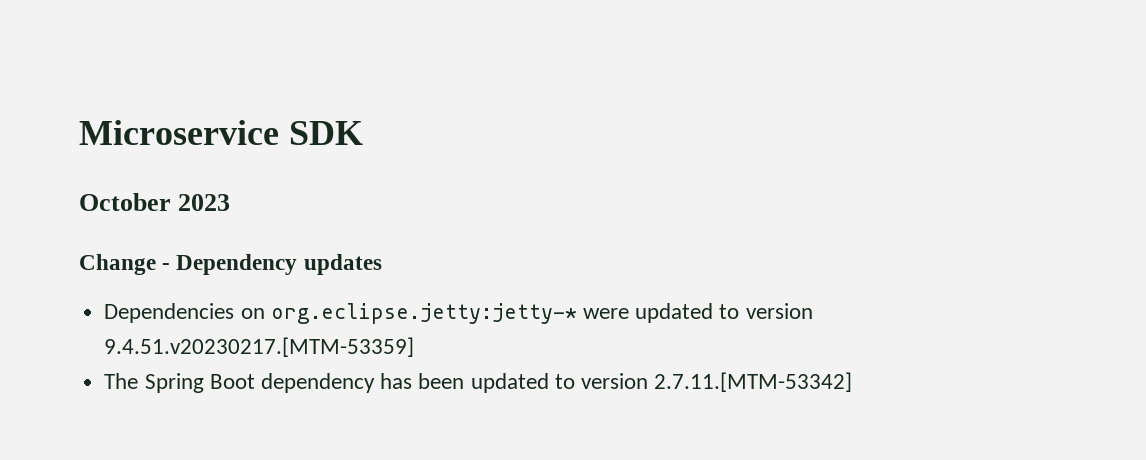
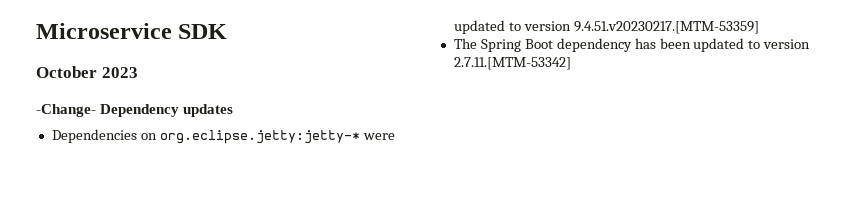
- Change - Dependency updates
+ -Change- Dependency updates

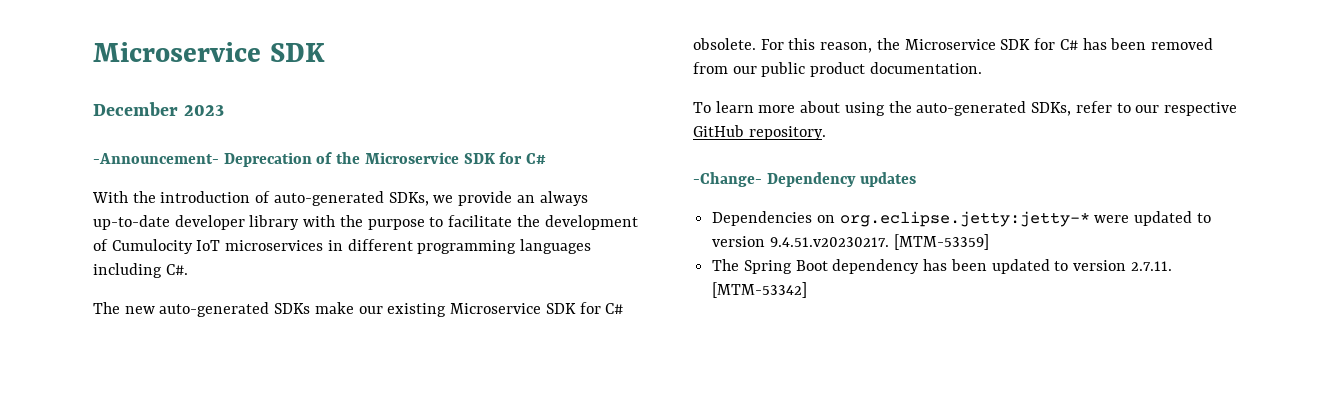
- October 2023
+ December 2023
+ -Announcement- Deprecation of the Microservice SDK for C#
+ With the introduction of auto-generated SDKs, we provide an always up-to-date developer library with the purpose to facilitate the development of Cumulocity IoT microservices in different programming languages including C#.
+ The new auto-generated SDKs make our existing Microservice SDK for C# obsolete. For this reason, the Microservice SDK for C# has been removed from our public product documentation.
+ To learn more about using the auto-generated SDKs, refer to our respective GitHub repository.
- Dependencies on org.eclipse.jetty:jetty-* were updated to version 9.4.51.v20230217.[MTM-53359]
+ Dependencies on org.eclipse.jetty:jetty-* were updated to version 9.4.51.v20230217. [MTM-53359]
- The Spring Boot dependency has been updated to version 2.7.11.[MTM-53342]
+ The Spring Boot dependency has been updated to version 2.7.11. [MTM-53342]

